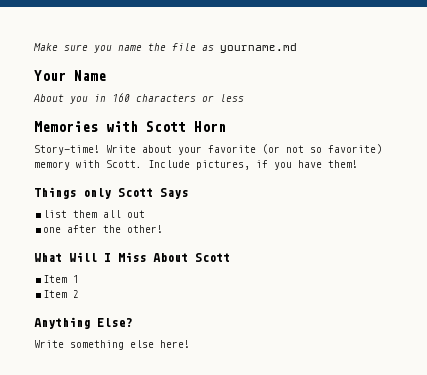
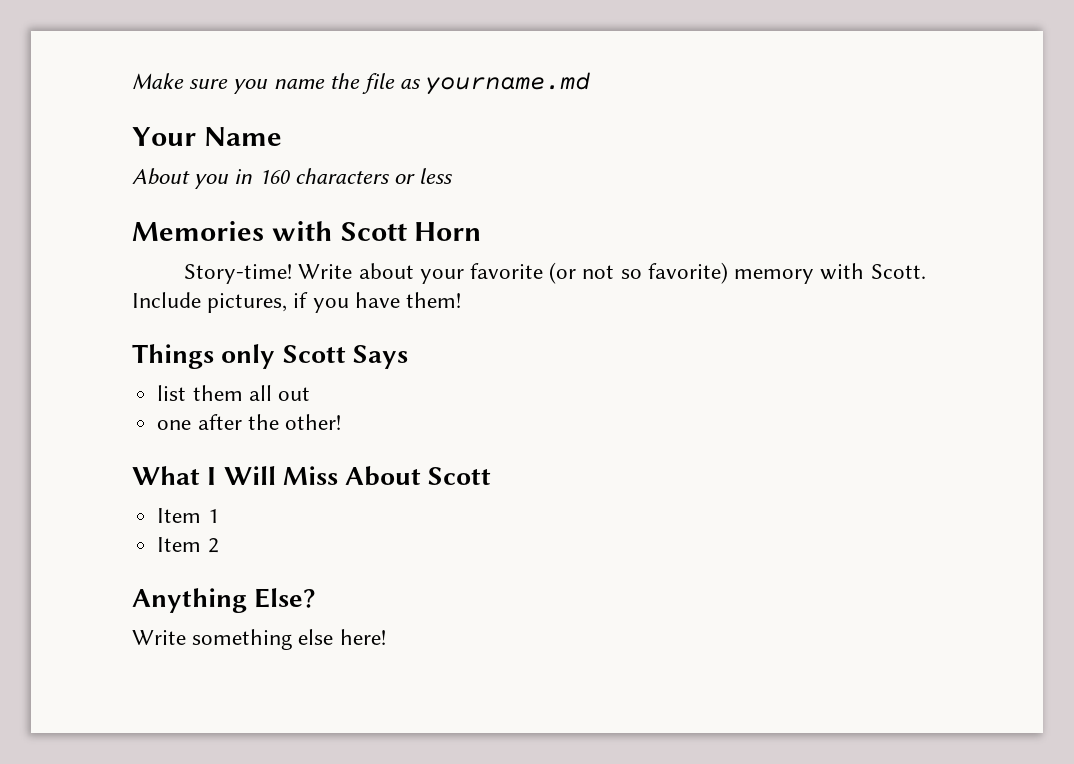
- What Will I Miss About Scott
+ What I Will Miss About Scott

